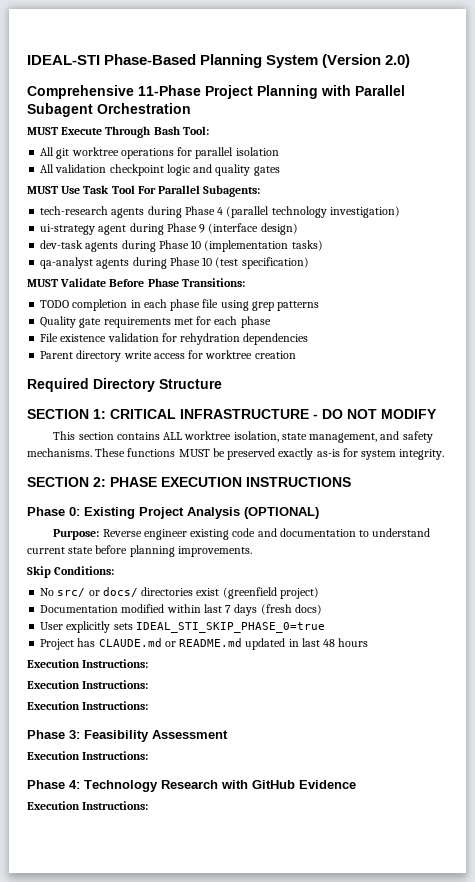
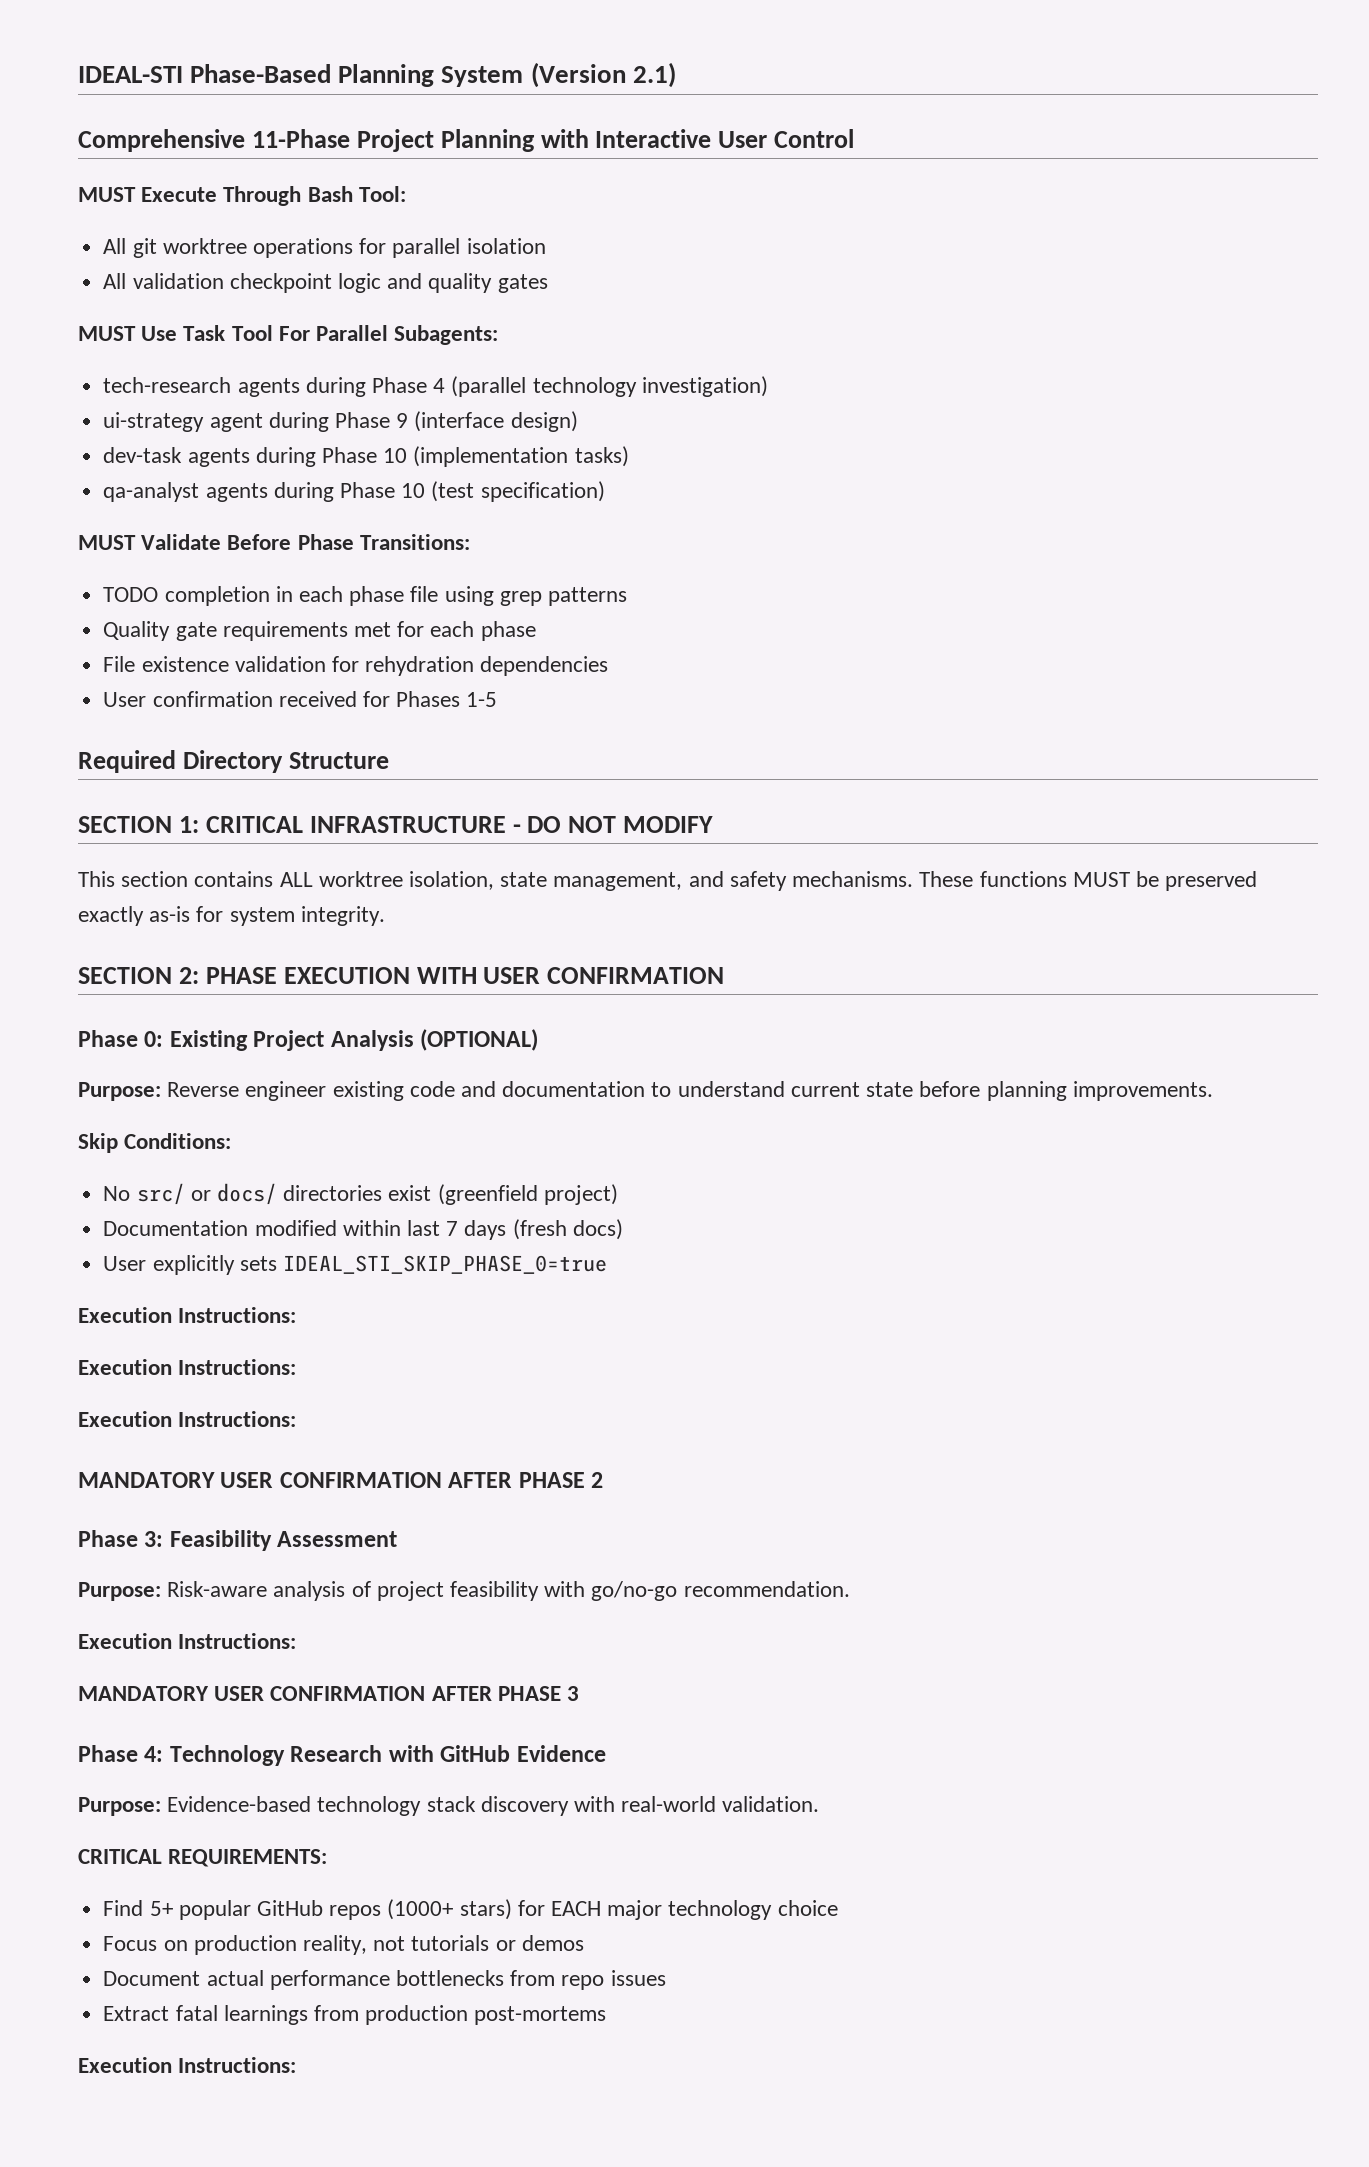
- IDEAL-STI Phase-Based Planning System (Version 2.0)
+ IDEAL-STI Phase-Based Planning System (Version 2.1)
- Comprehensive 11-Phase Project Planning with Parallel Subagent Orchestration
+ Comprehensive 11-Phase Project Planning with Interactive User Control
- Parent directory write access for worktree creation
+ User confirmation received for Phases 1-5
- SECTION 2: PHASE EXECUTION INSTRUCTIONS
+ SECTION 2: PHASE EXECUTION WITH USER CONFIRMATION
- Project has CLAUDE.md or README.md updated in last 48 hours
+ MANDATORY USER CONFIRMATION AFTER PHASE 2
  Phase 3: Feasibility Assessment
+ Purpose: Risk-aware analysis of project feasibility with go/no-go recommendation.
  Execution Instructions:
+ MANDATORY USER CONFIRMATION AFTER PHASE 3
+ Purpose: Evidence-based technology stack discovery with real-world validation.
+ CRITICAL REQUIREMENTS:
+ Find 5+ popular GitHub repos (1000+ stars) for EACH major technology choice
+ Focus on production reality, not tutorials or demos
+ Document actual performance bottlenecks from repo issues
+ Extract fatal learnings from production post-mortems

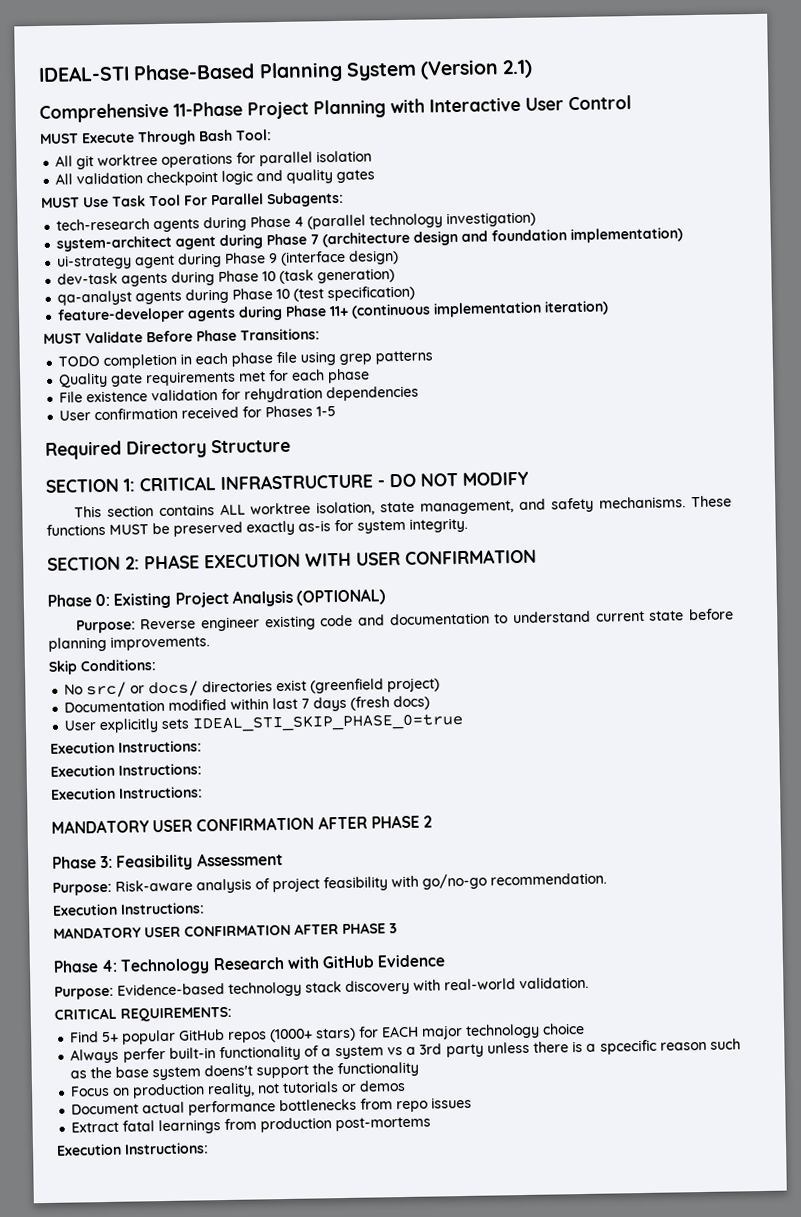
+ system-architect agent during Phase 7 (architecture design and foundation implementation)
- dev-task agents during Phase 10 (implementation tasks)
+ dev-task agents during Phase 10 (task generation)
+ feature-developer agents during Phase 11+ (continuous implementation iteration)
+ Always perfer built-in functionality of a system vs a 3rd party unless there is a spcecific reason such as the base system doens't support the functionality

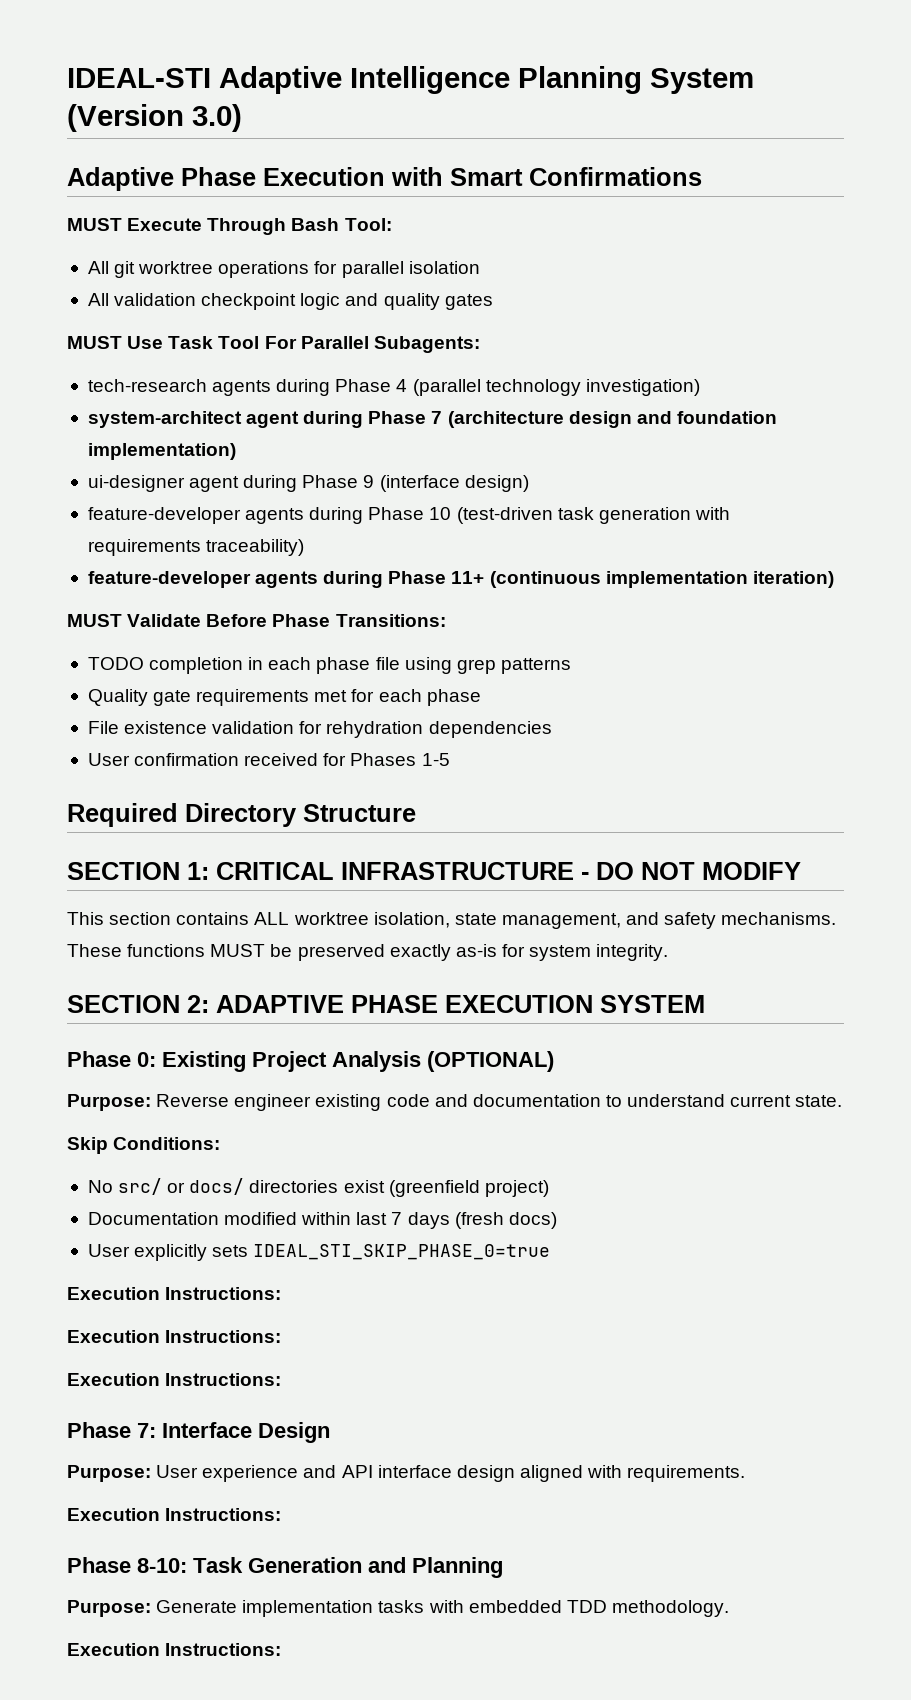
- IDEAL-STI Phase-Based Planning System (Version 2.1)
- Comprehensive 11-Phase Project Planning with Interactive User Control
+ IDEAL-STI Adaptive Intelligence Planning System (Version 3.0)
+ Adaptive Phase Execution with Smart Confirmations
- ui-strategy agent during Phase 9 (interface design)
+ ui-designer agent during Phase 9 (interface design)
- dev-task agents during Phase 10 (task generation)
- qa-analyst agents during Phase 10 (test specification)
+ feature-developer agents during Phase 10 (test-driven task generation with requirements traceability)
- SECTION 2: PHASE EXECUTION WITH USER CONFIRMATION
+ SECTION 2: ADAPTIVE PHASE EXECUTION SYSTEM
- Purpose: Reverse engineer existing code and documentation to understand current state before planning improvements.
+ Purpose: Reverse engineer existing code and documentation to understand current state.
- MANDATORY USER CONFIRMATION AFTER PHASE 2
- Phase 3: Feasibility Assessment
- Purpose: Risk-aware analysis of project feasibility with go/no-go recommendation.
+ Phase 7: Interface Design
+ Purpose: User experience and API interface design aligned with requirements.
  Execution Instructions:
- MANDATORY USER CONFIRMATION AFTER PHASE 3
- Phase 4: Technology Research with GitHub Evidence
- Purpose: Evidence-based technology stack discovery with real-world validation.
- CRITICAL REQUIREMENTS:
- Find 5+ popular GitHub repos (1000+ stars) for EACH major technology choice
- Always perfer built-in functionality of a system vs a 3rd party unless there is a spcecific reason such as the base system doens't support the functionality
- Focus on production reality, not tutorials or demos
- Document actual performance bottlenecks from repo issues
- Extract fatal learnings from production post-mortems
+ Phase 8-10: Task Generation and Planning
+ Purpose: Generate implementation tasks with embedded TDD methodology.

